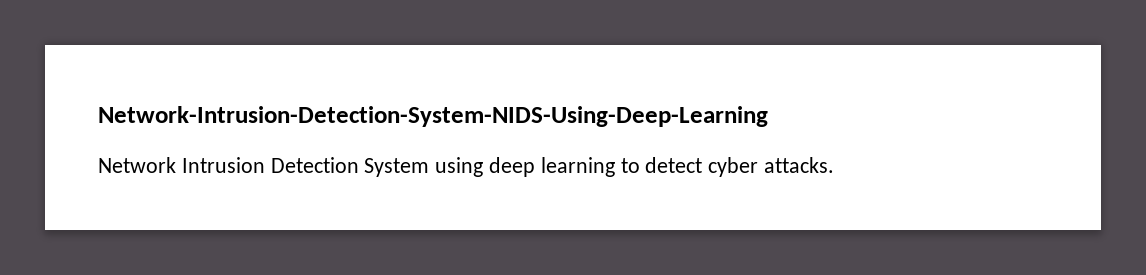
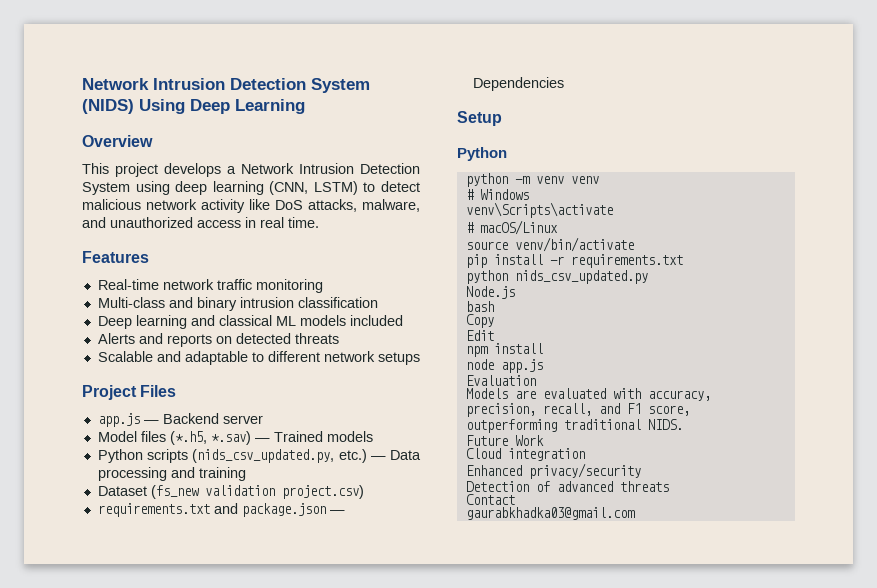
- Network-Intrusion-Detection-System-NIDS-Using-Deep-Learning
- Network Intrusion Detection System using deep learning to detect cyber attacks.
+ Network Intrusion Detection System (NIDS) Using Deep Learning
+ Overview
+ This project develops a Network Intrusion Detection System using deep learning (CNN, LSTM) to detect malicious network activity like DoS attacks, malware, and unauthorized access in real time.
+ Features
+ Real-time network traffic monitoring
+ Multi-class and binary intrusion classification
+ Deep learning and classical ML models included
+ Alerts and reports on detected threats
+ Scalable and adaptable to different network setups
+ Project Files
+ app.js — Backend server
+ Model files (*.h5, *.sav) — Trained models
+ Python scripts (nids_csv_updated.py, etc.) — Data processing and training
+ Dataset (fs_new validation project.csv)
+ requirements.txt and package.json — Dependencies
+ Setup
+ Python
+ python -m venv venv
+ # Windows
+ venv\Scripts\activate
+ # macOS/Linux
+ source venv/bin/activate
+ pip install -r requirements.txt
+ python nids_csv_updated.py
+ Node.js
+ bash
+ Copy
+ Edit
+ npm install
+ node app.js
+ Evaluation
+ Models are evaluated with accuracy, precision, recall, and F1 score, outperforming traditional NIDS.
+ Future Work
+ Cloud integration
+ Enhanced privacy/security
+ Detection of advanced threats
+ Contact
+ gaurabkhadka03@gmail.com

